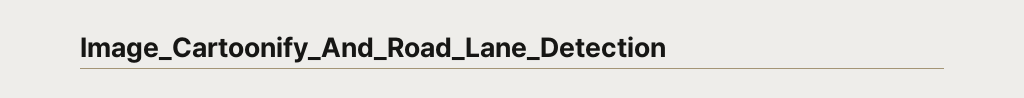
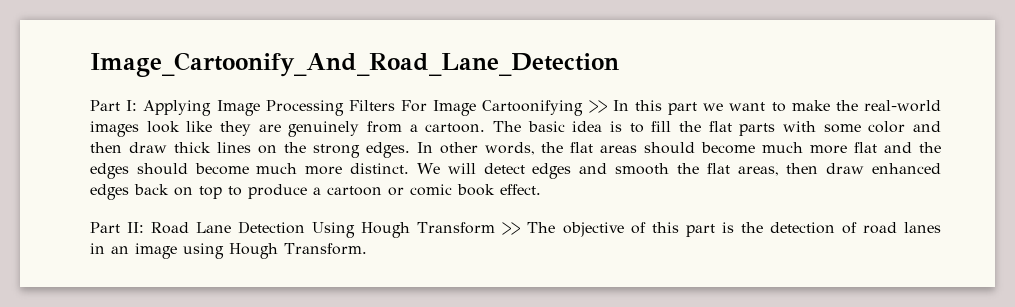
+ Part I: Applying Image Processing Filters For Image Cartoonifying >> In this part we want to make the real-world images look like they are genuinely from a cartoon. The basic idea is to fill the flat parts with some color and then draw thick lines on the strong edges. In other words, the flat areas should become much more flat and the edges should become much more distinct. We will detect edges and smooth the flat areas, then draw enhanced edges back on top to produce a cartoon or comic book effect.
+ Part II: Road Lane Detection Using Hough Transform >> The objective of this part is the detection of road lanes in an image using Hough Transform.

